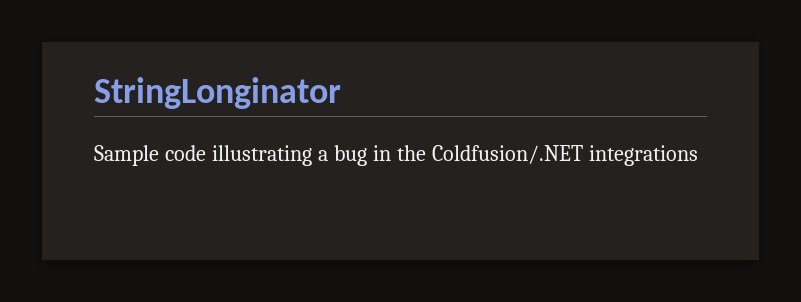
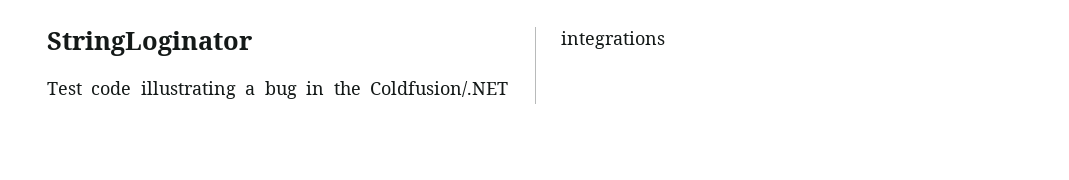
- StringLonginator
- Sample code illustrating a bug in the Coldfusion/.NET integrations
+ StringLoginator
+ Test code illustrating a bug in the Coldfusion/.NET integrations

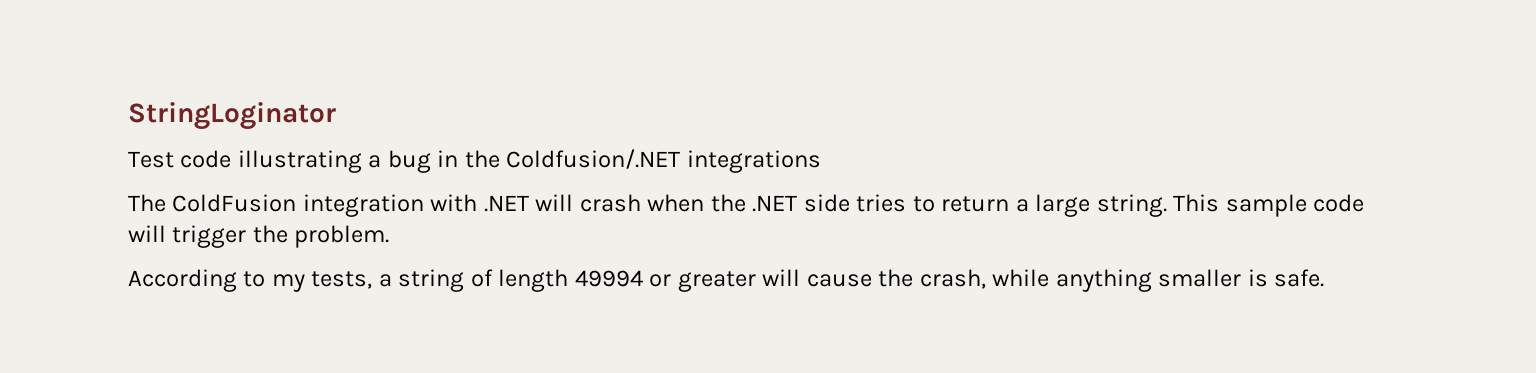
+ The ColdFusion integration with .NET will crash when the .NET side tries to return a large string. This sample code will trigger the problem.
+ According to my tests, a string of length 49994 or greater will cause the crash, while anything smaller is safe.

